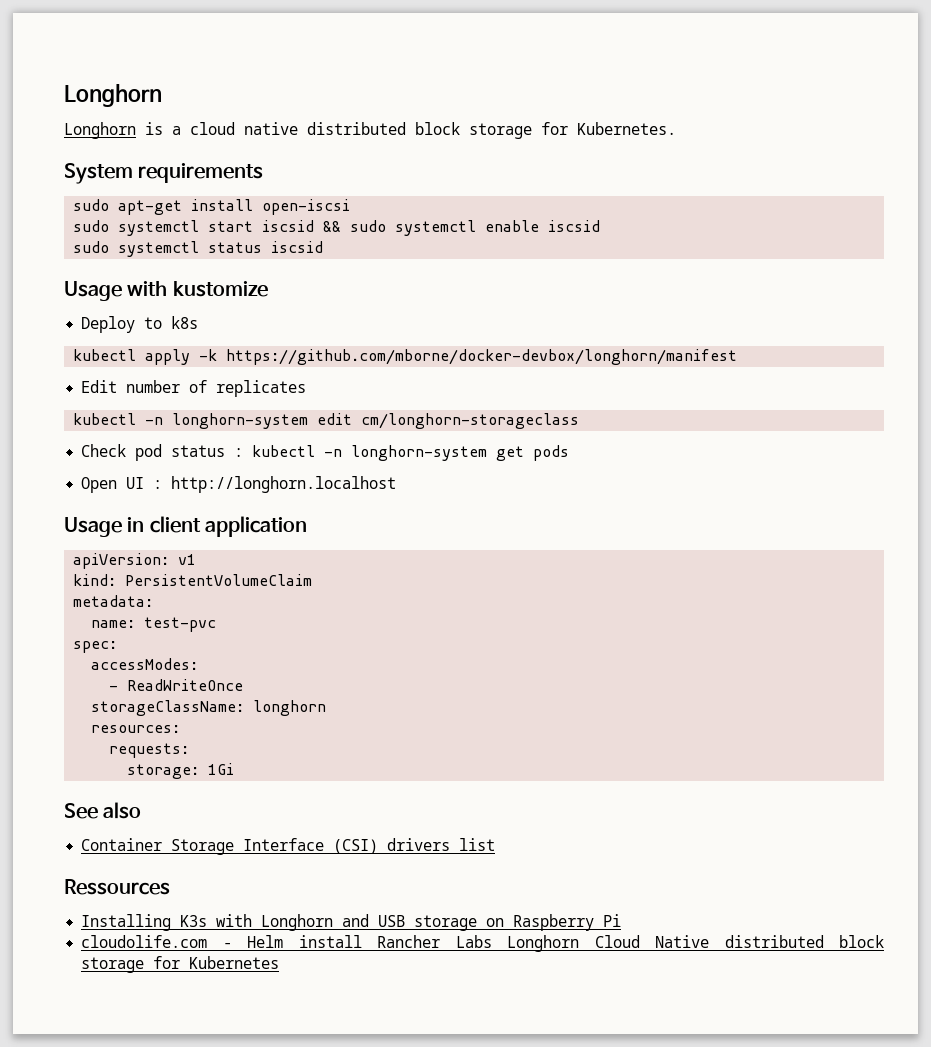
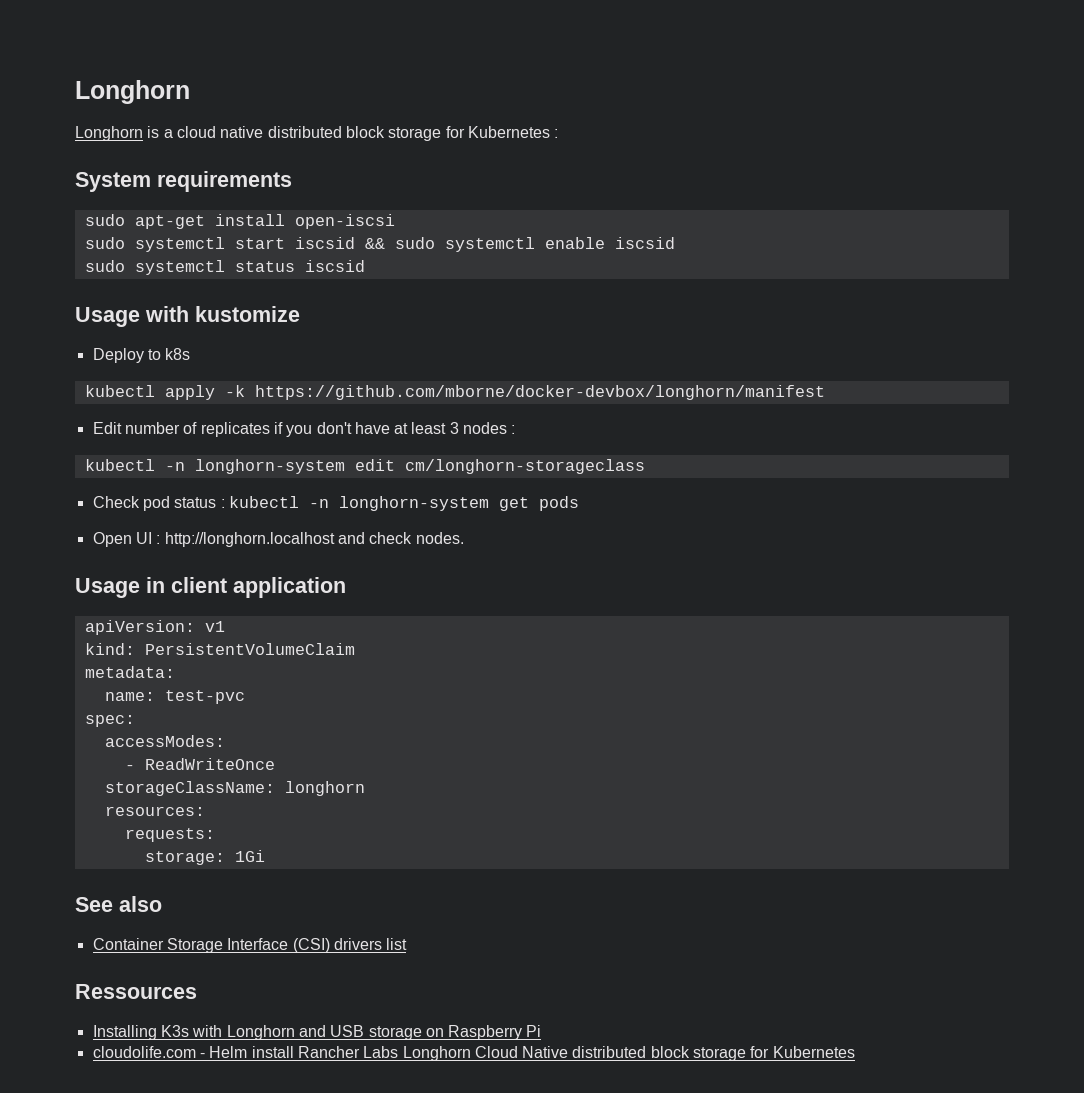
- Longhorn is a cloud native distributed block storage for Kubernetes.
+ Longhorn is a cloud native distributed block storage for Kubernetes :
- Edit number of replicates
+ Edit number of replicates if you don't have at least 3 nodes :
- Open UI : http://longhorn.localhost
+ Open UI : http://longhorn.localhost and check nodes.

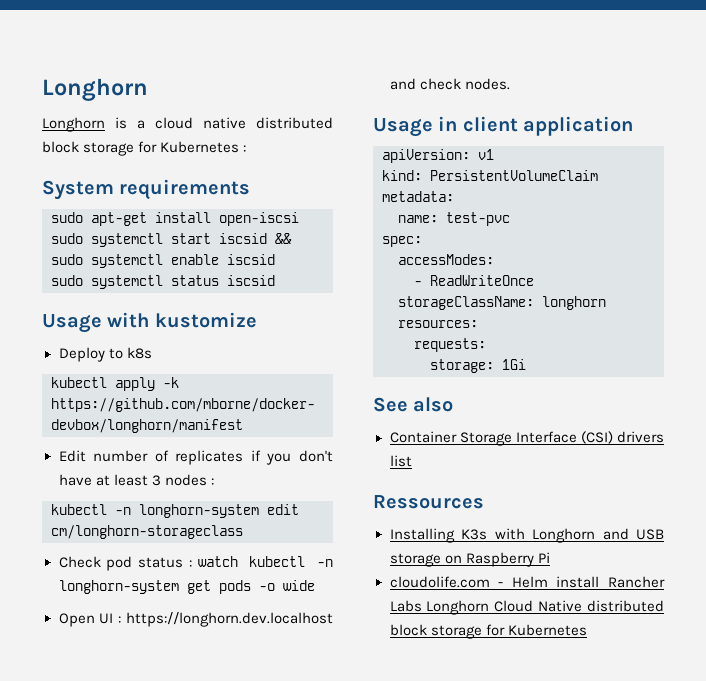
- Check pod status : kubectl -n longhorn-system get pods
+ Check pod status : watch kubectl -n longhorn-system get pods -o wide
- Open UI : http://longhorn.localhost and check nodes.
+ Open UI : https://longhorn.dev.localhost and check nodes.

